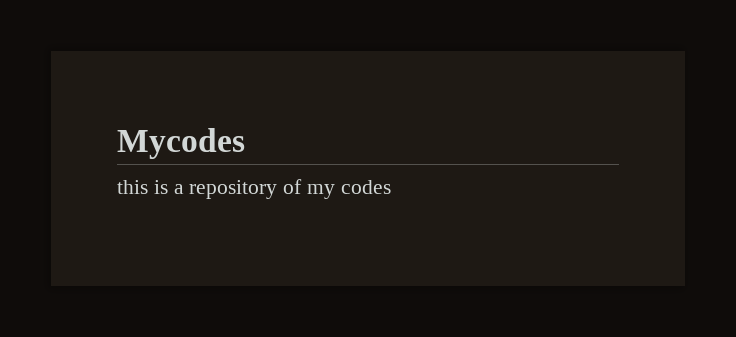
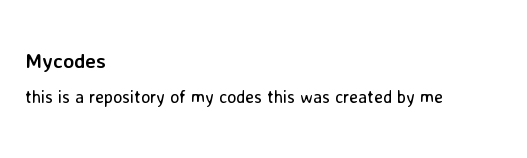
- this is a repository of my codes
+ this is a repository of my codes this was created by me

